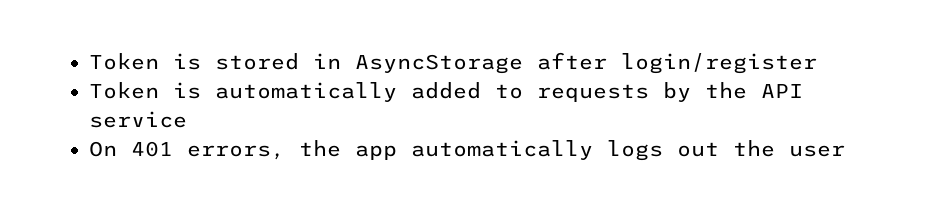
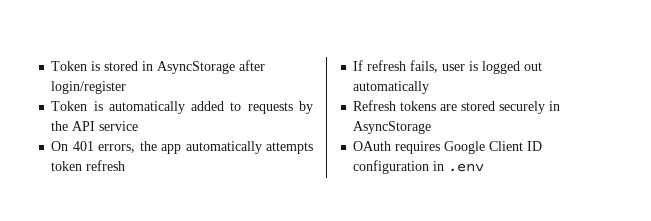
- On 401 errors, the app automatically logs out the user
+ On 401 errors, the app automatically attempts token refresh
+ If refresh fails, user is logged out automatically
+ Refresh tokens are stored securely in AsyncStorage
+ OAuth requires Google Client ID configuration in .env

